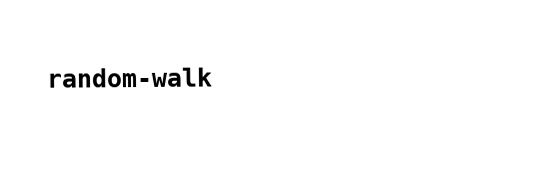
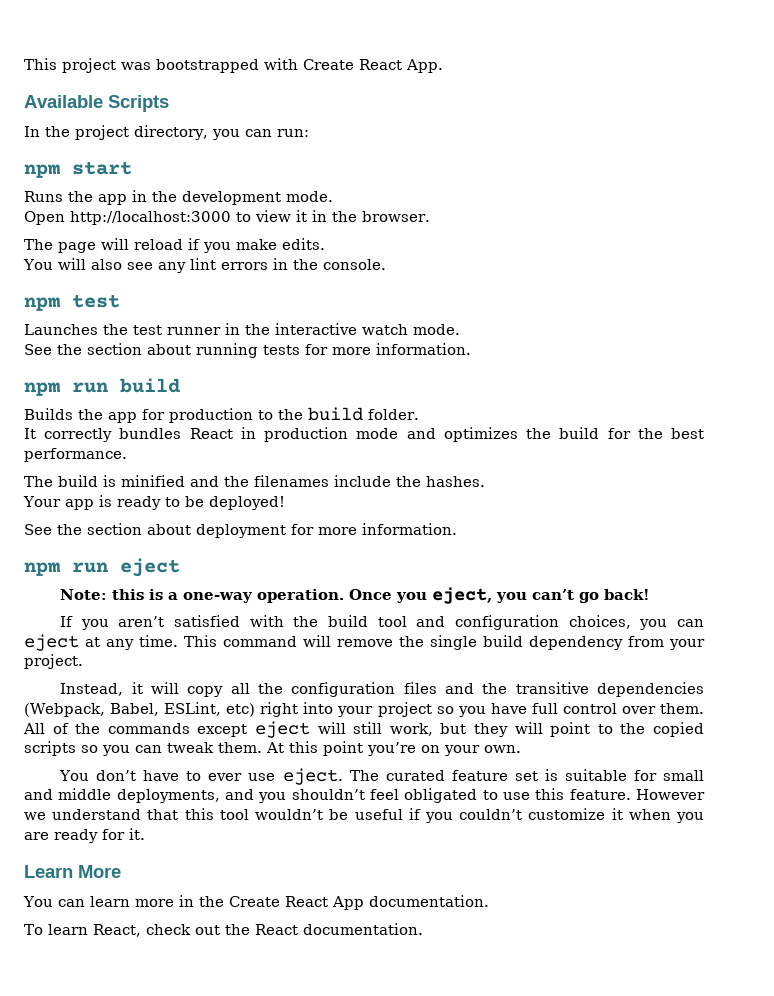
- random-walk
+ This project was bootstrapped with Create React App.
+ Available Scripts
+ In the project directory, you can run:
+ npm start
+ Runs the app in the development mode.
+ Open http://localhost:3000 to view it in the browser.
+ The page will reload if you make edits.
+ You will also see any lint errors in the console.
+ npm test
+ Launches the test runner in the interactive watch mode.
+ See the section about running tests for more information.
+ npm run build
+ Builds the app for production to the build folder.
+ It correctly bundles React in production mode and optimizes the build for the best performance.
+ The build is minified and the filenames include the hashes.
+ Your app is ready to be deployed!
+ See the section about deployment for more information.
+ npm run eject
+ Note: this is a one-way operation. Once you eject, you can’t go back!
+ If you aren’t satisfied with the build tool and configuration choices, you can eject at any time. This command will remove the single build dependency from your project.
+ Instead, it will copy all the configuration files and the transitive dependencies (Webpack, Babel, ESLint, etc) right into your project so you have full control over them. All of the commands except eject will still work, but they will point to the copied scripts so you can tweak them. At this point you’re on your own.
+ You don’t have to ever use eject. The curated feature set is suitable for small and middle deployments, and you shouldn’t feel obligated to use this feature. However we understand that this tool wouldn’t be useful if you couldn’t customize it when you are ready for it.
+ Learn More
+ You can learn more in the Create React App documentation.
+ To learn React, check out the React documentation.

